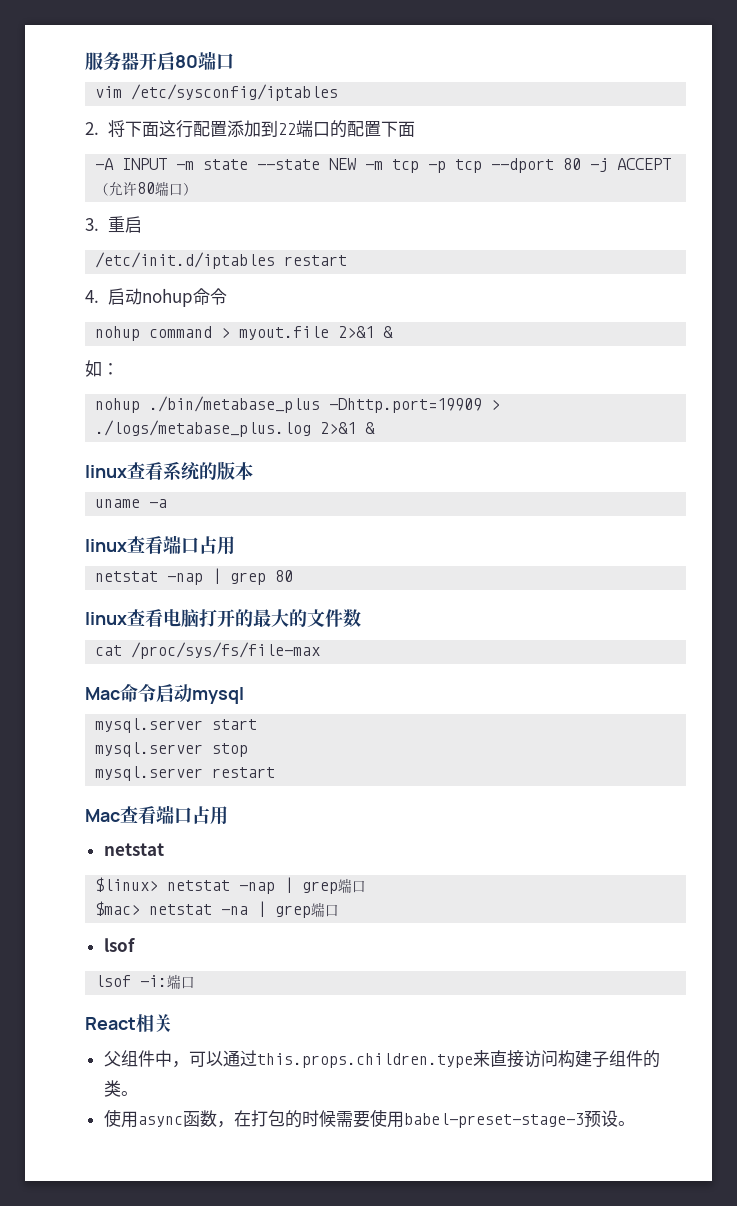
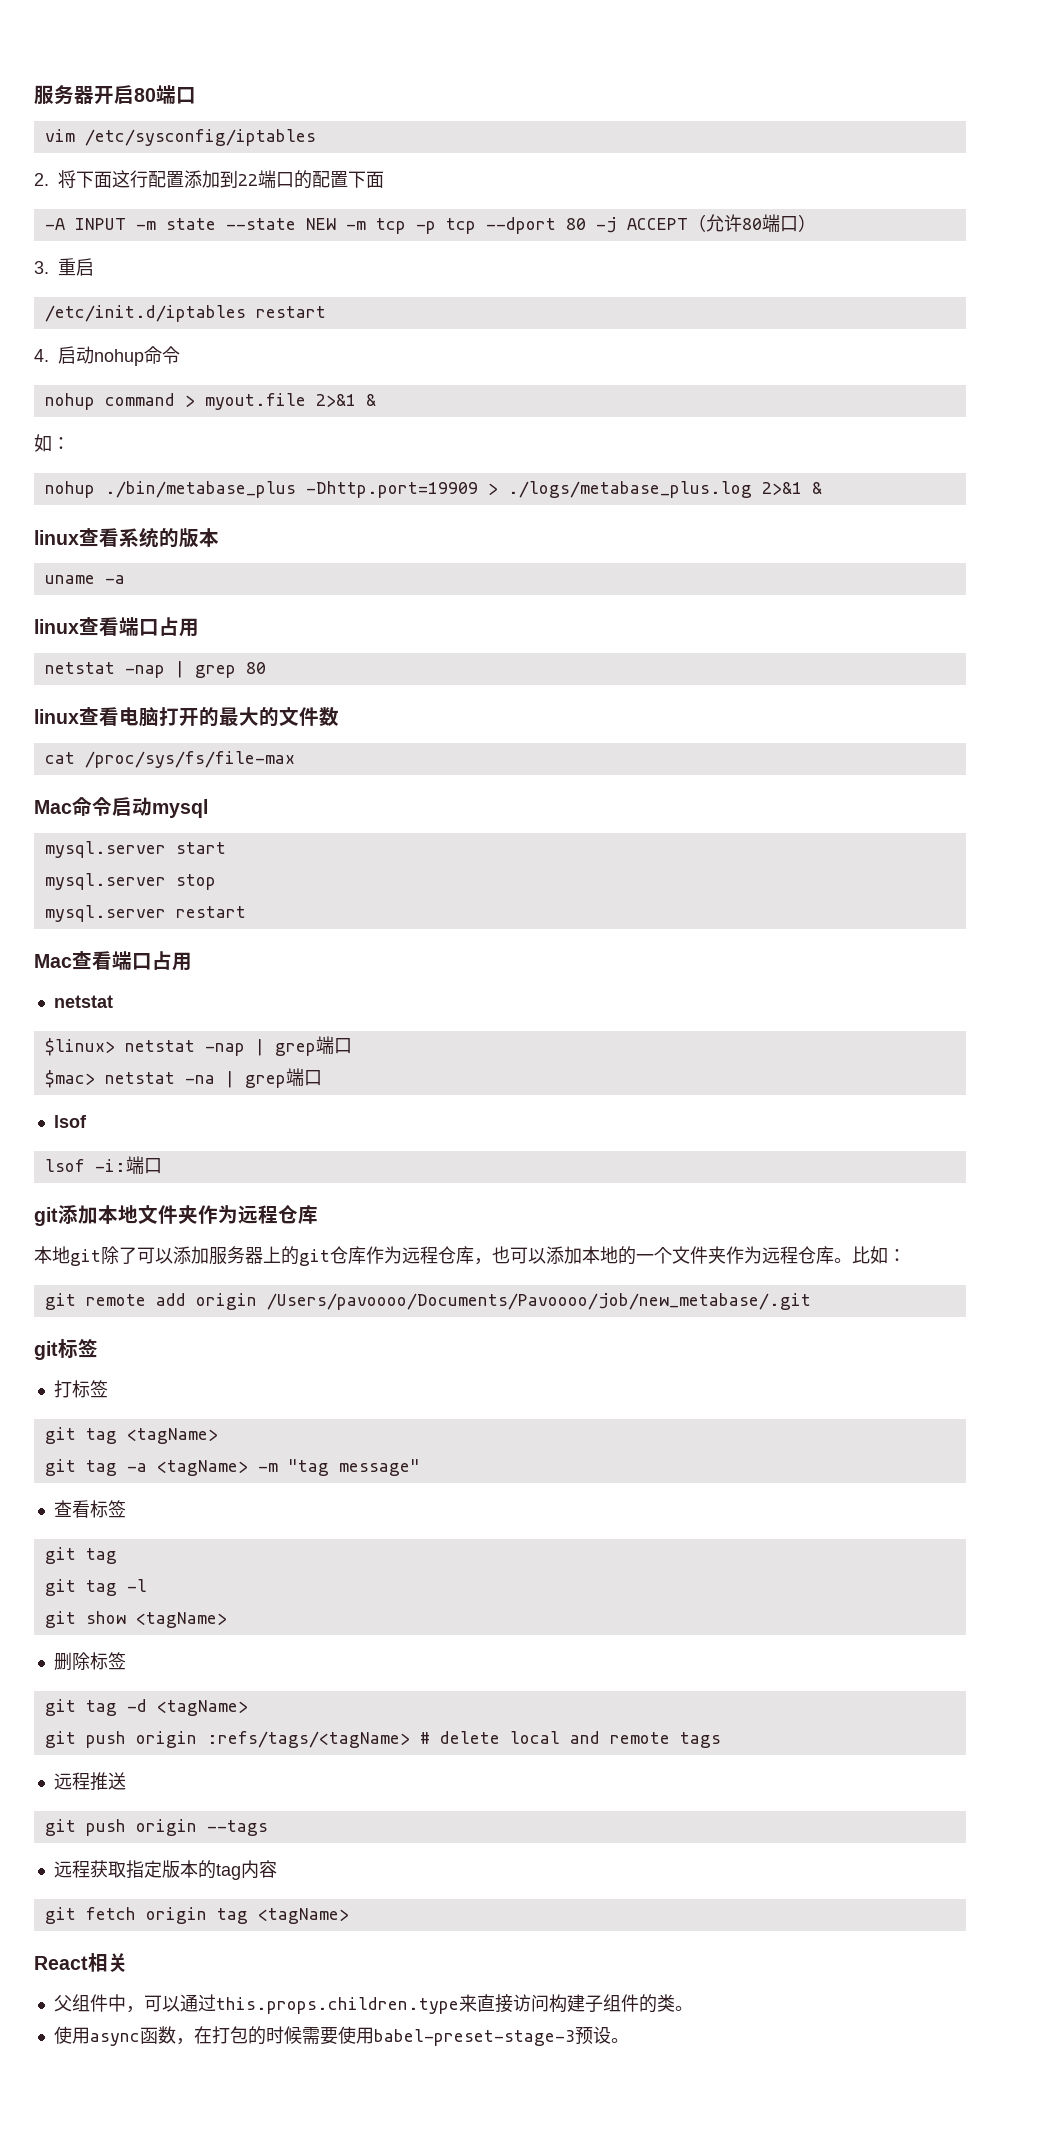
+ git添加本地文件夹作为远程仓库
+ 本地git除了可以添加服务器上的git仓库作为远程仓库，也可以添加本地的一个文件夹作为远程仓库。比如：
+ git remote add origin /Users/pavoooo/Documents/Pavoooo/job/new_metabase/.git
+ git标签
+ 打标签
+ git tag <tagName>
+ git tag -a <tagName> -m "tag message"
+ 查看标签
+ git tag
+ git tag -l
+ git show <tagName>
+ 删除标签
+ git tag -d <tagName>
+ git push origin :refs/tags/<tagName> # delete local and remote tags
+ 远程推送
+ git push origin --tags
+ 远程获取指定版本的tag内容
+ git fetch origin tag <tagName>

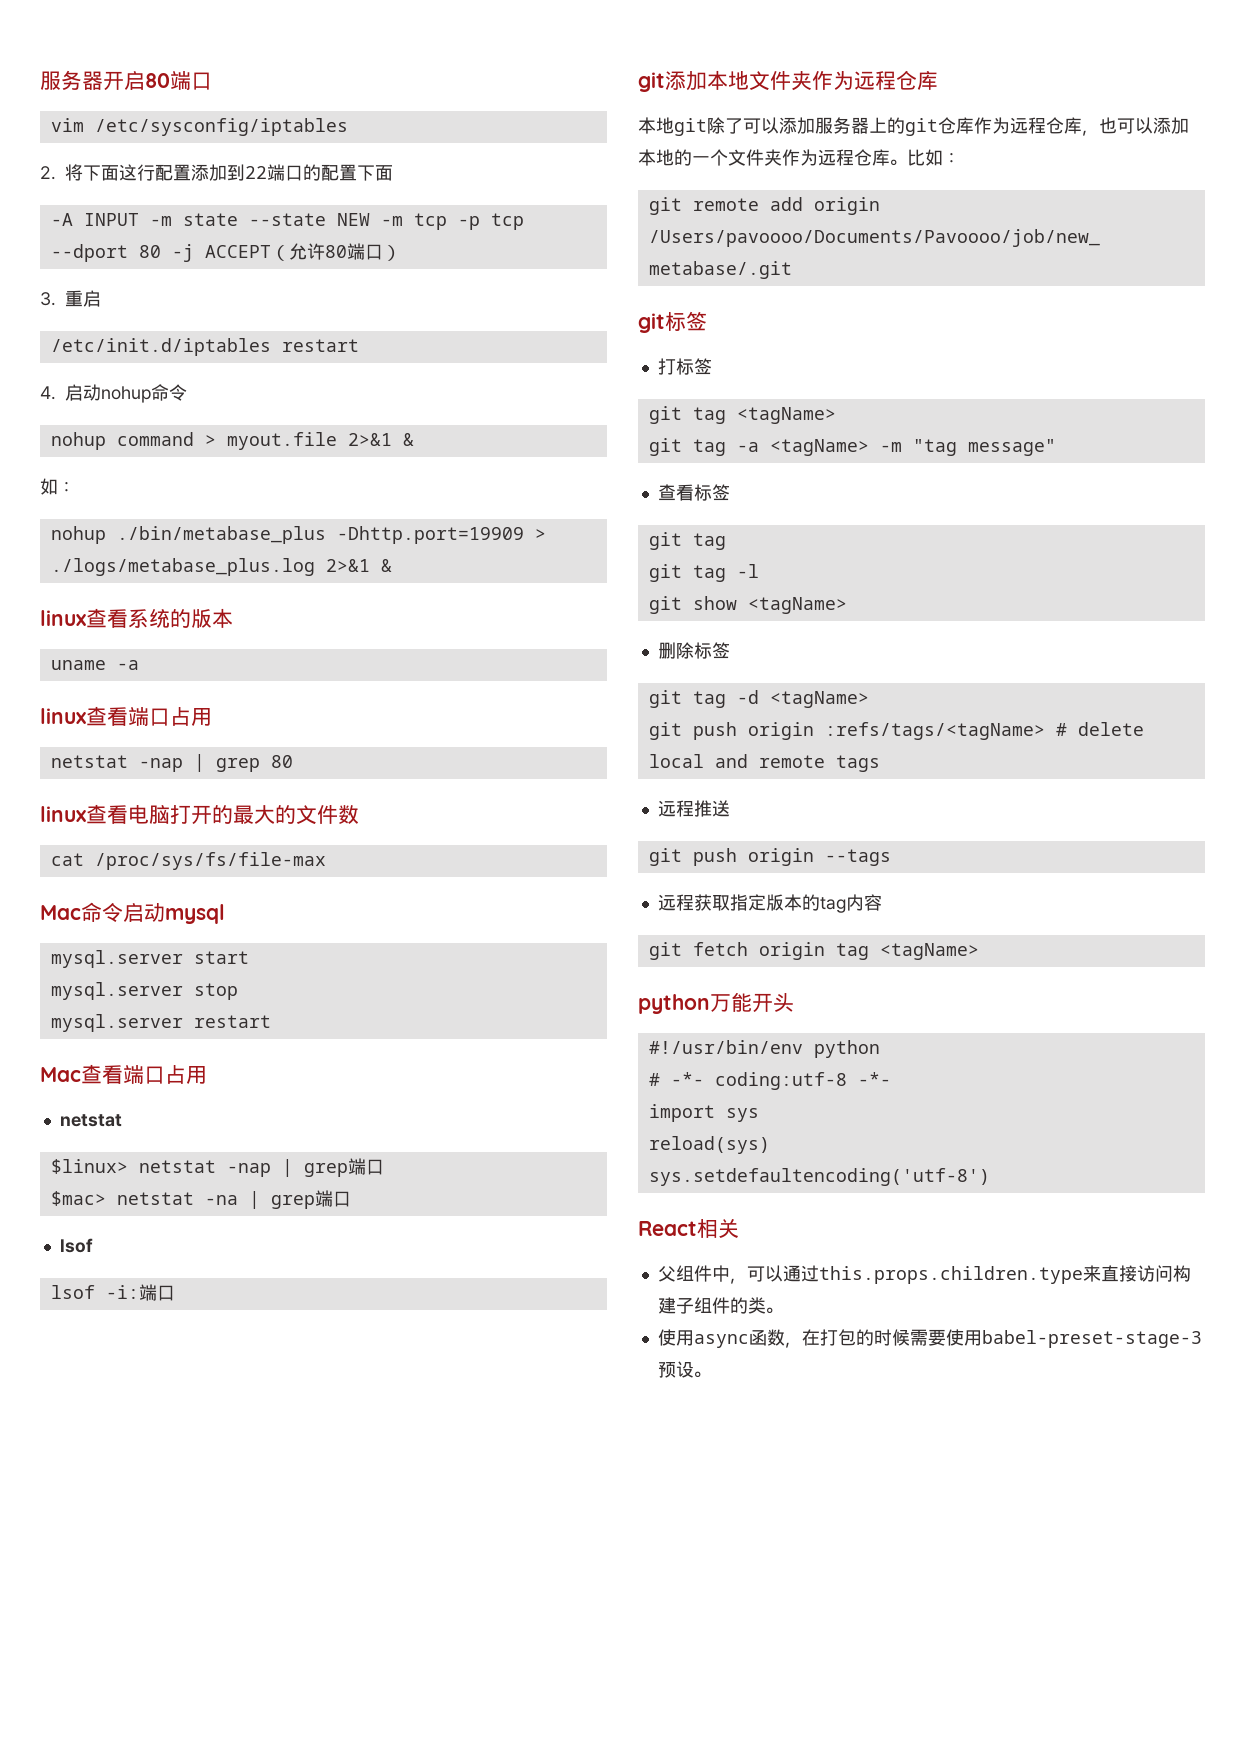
+ python万能开头
+ #!/usr/bin/env python
+ # -*- coding:utf-8 -*-
+ import sys
+ reload(sys)
+ sys.setdefaultencoding('utf-8')

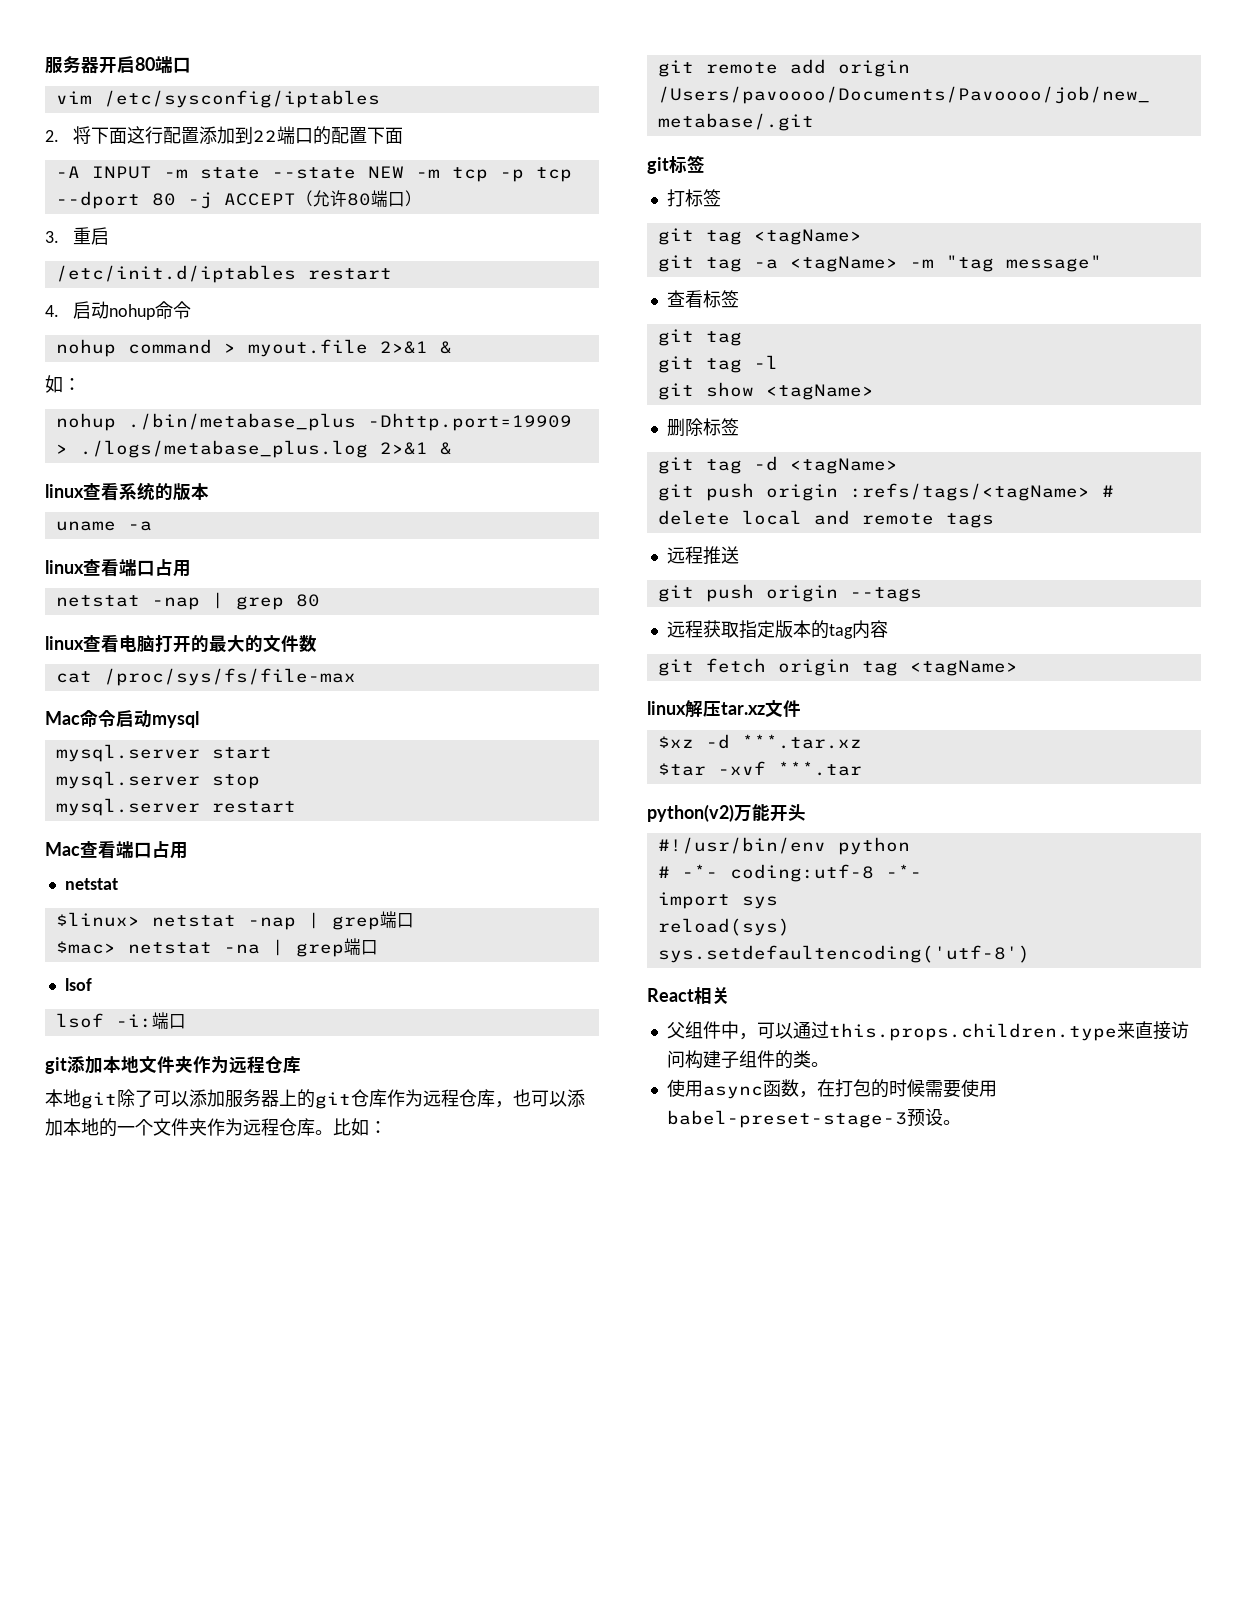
- python万能开头
+ linux解压tar.xz文件
+ $xz -d ***.tar.xz
+ $tar -xvf ***.tar
+ python(v2)万能开头

